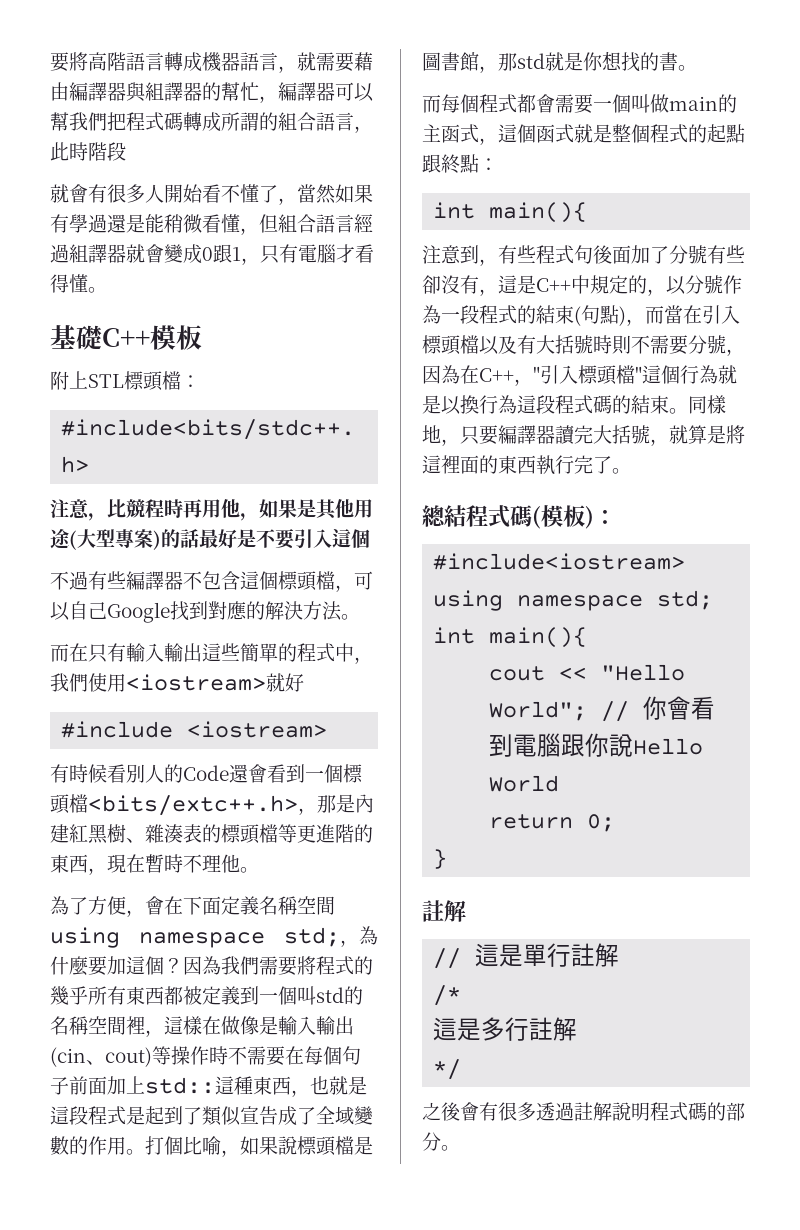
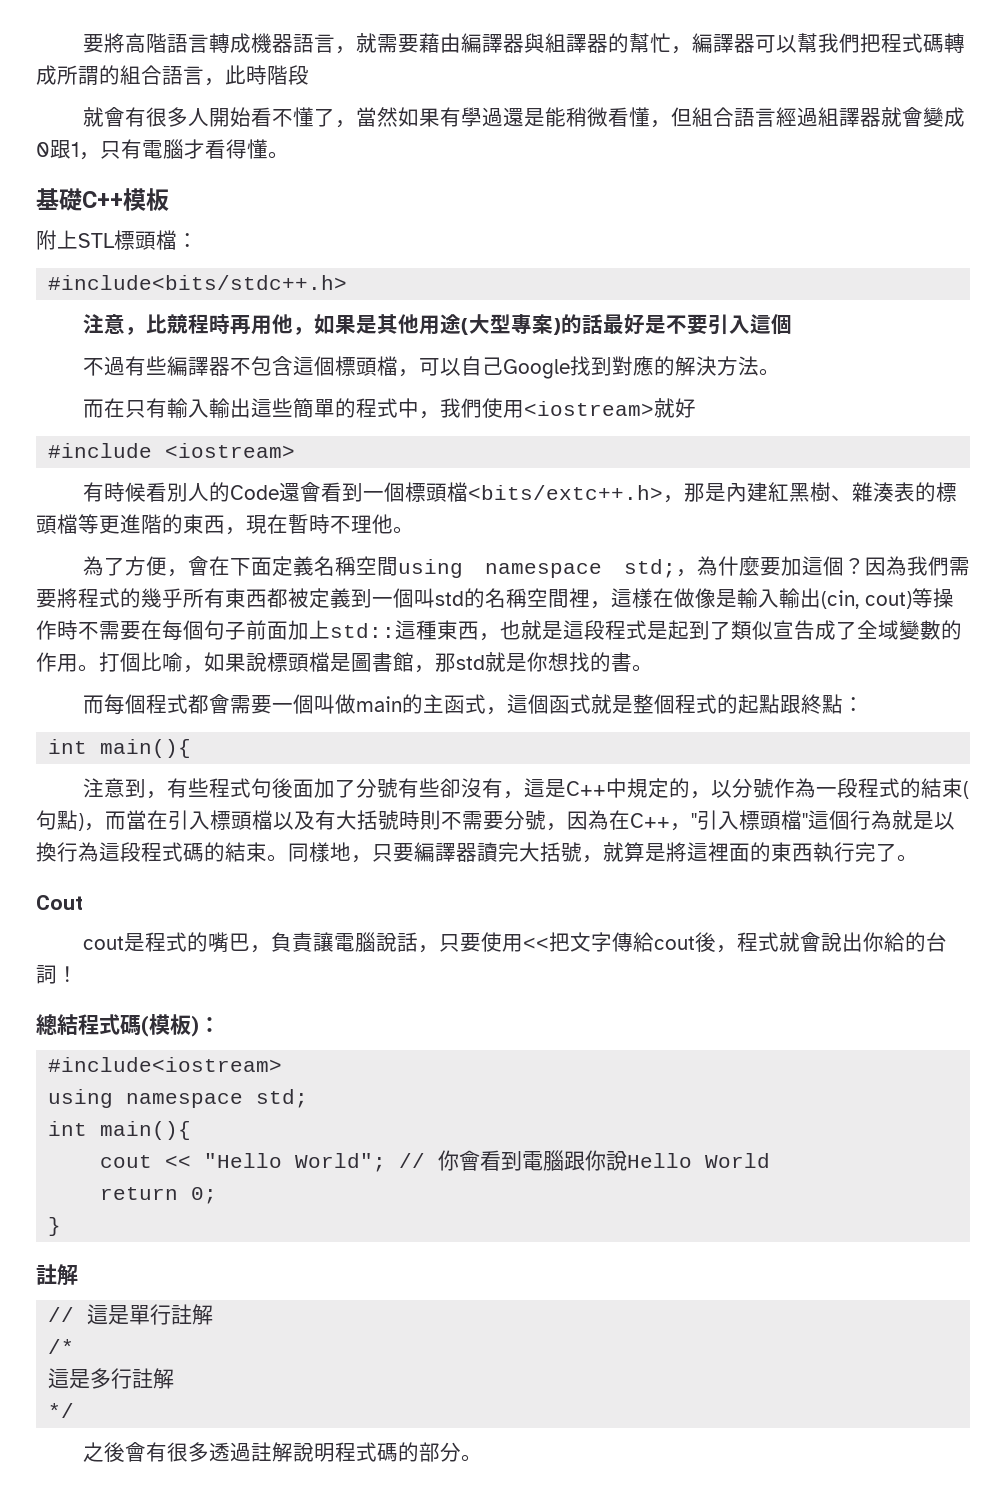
- 因為我們需要將程式的幾乎所有東西都被定義到一個叫std的名稱空間裡，這樣在做像是輸入輸出(cin、cout)等操作時不需要在每個句子前面加上std::這種東西，也就是這段程式是起到了類似宣告成了全域變數的作用。
+ 因為我們需要將程式的幾乎所有東西都被定義到一個叫std的名稱空間裡，這樣在做像是輸入輸出(cin, cout)等操作時不需要在每個句子前面加上std::這種東西，也就是這段程式是起到了類似宣告成了全域變數的作用。
+ Cout
+ cout是程式的嘴巴，負責讓電腦說話，只要使用<<把文字傳給cout後，程式就會說出你給的台詞！

